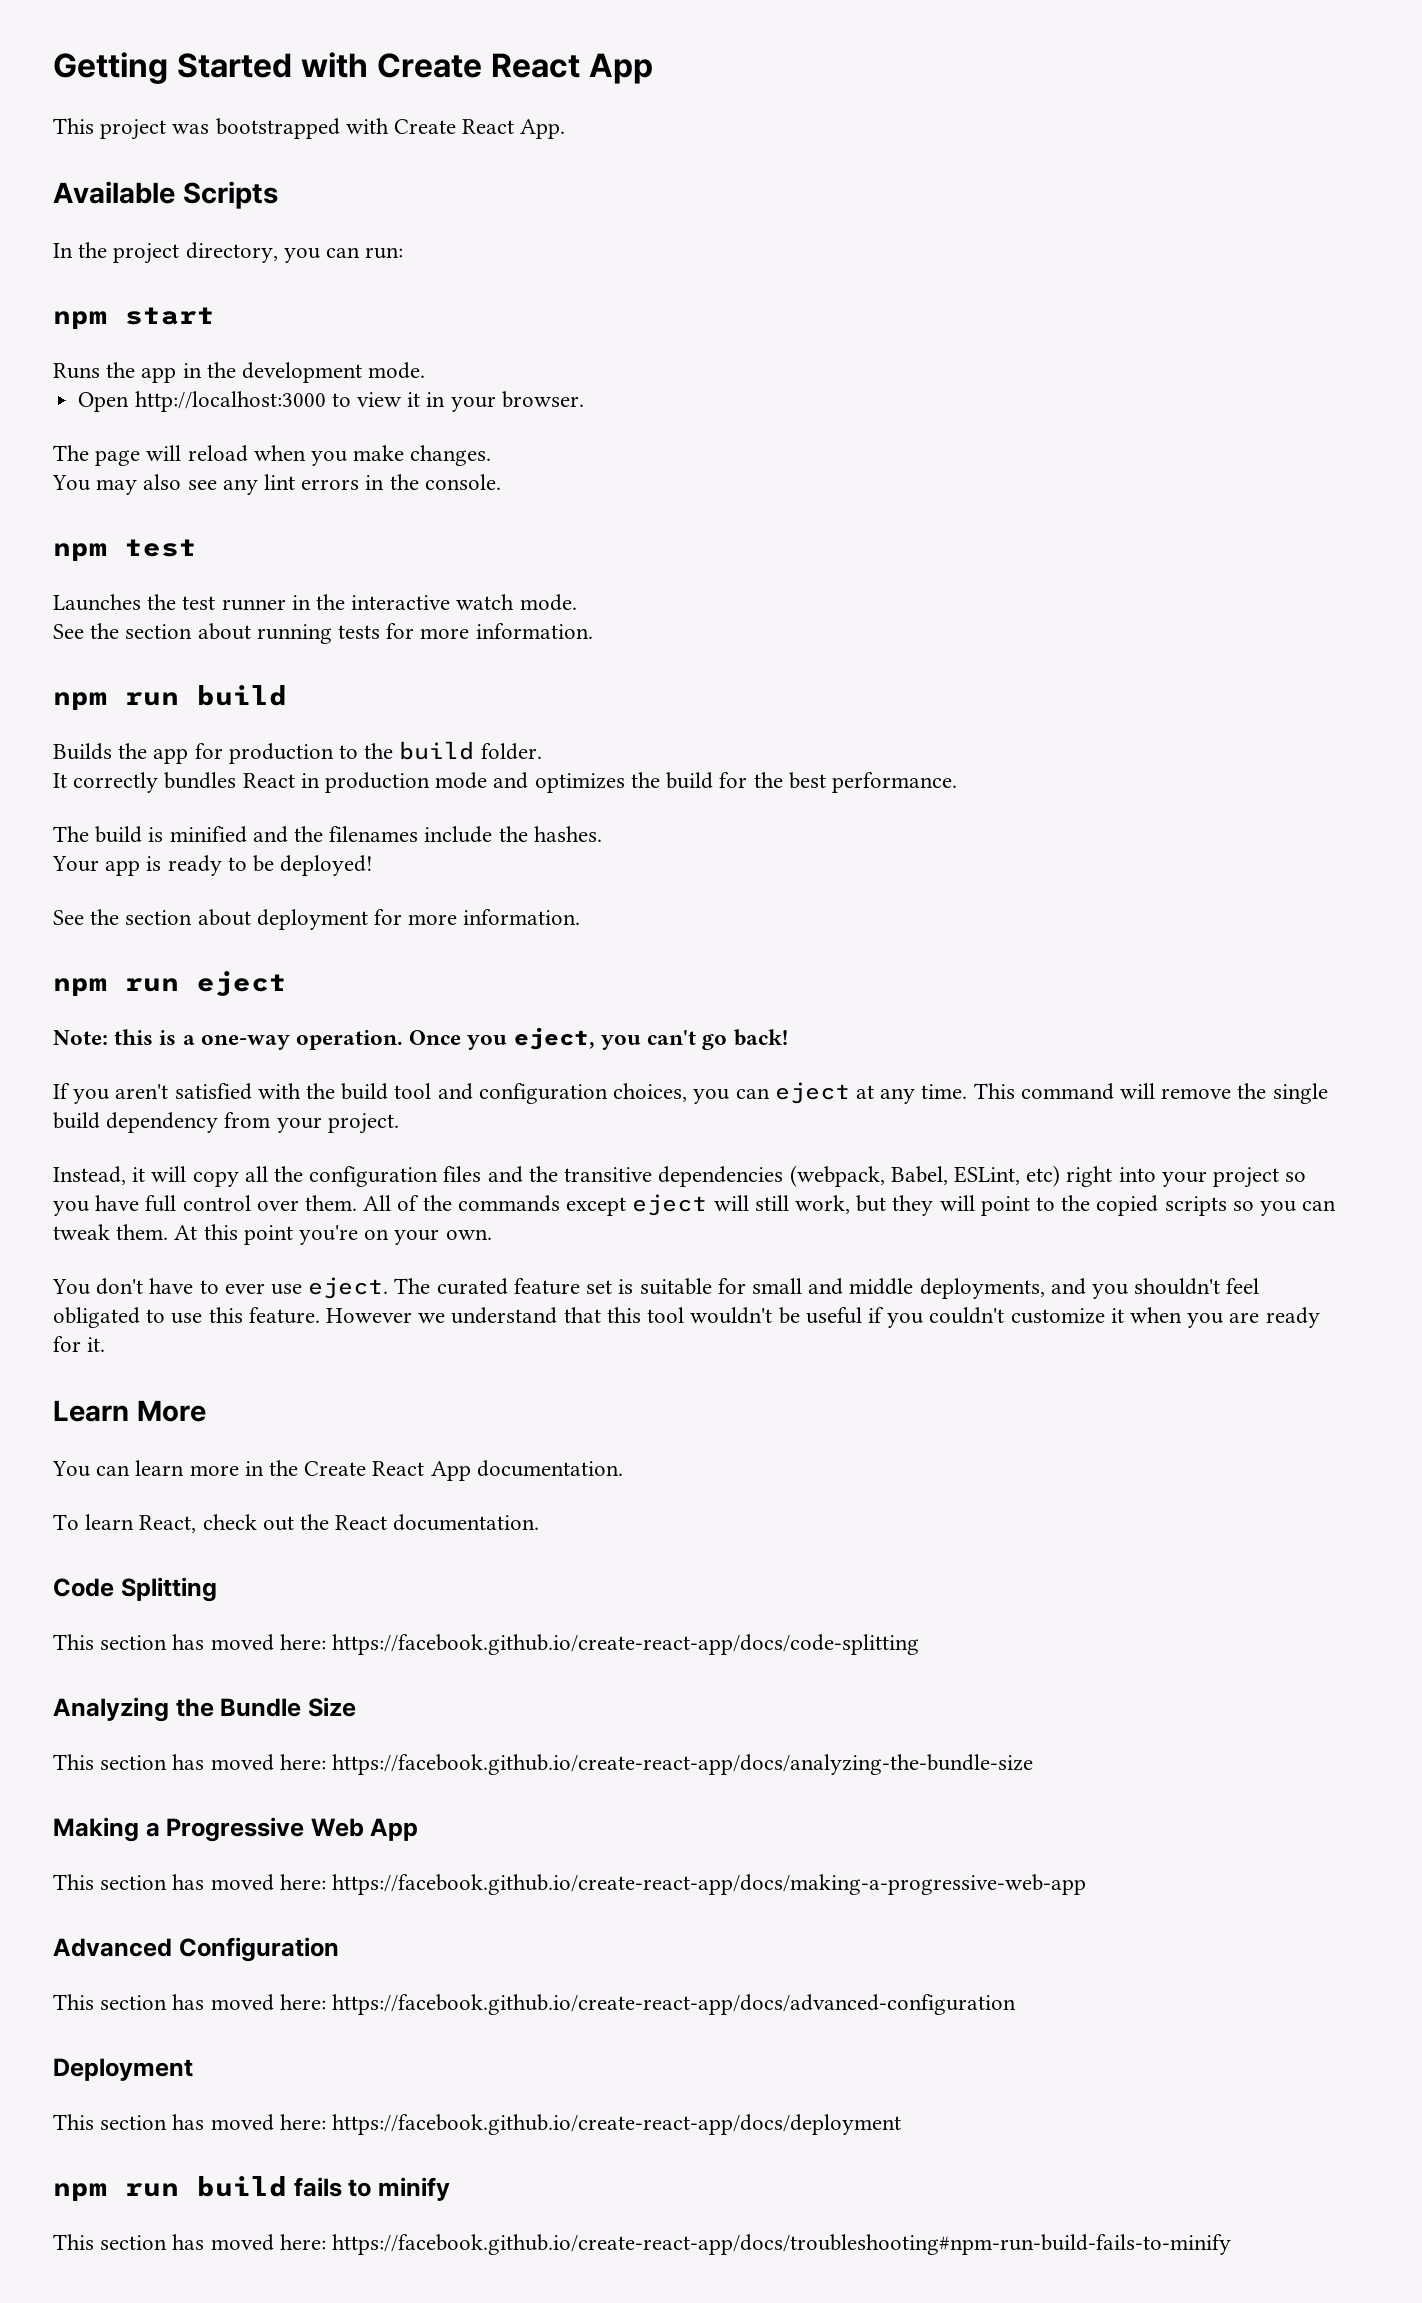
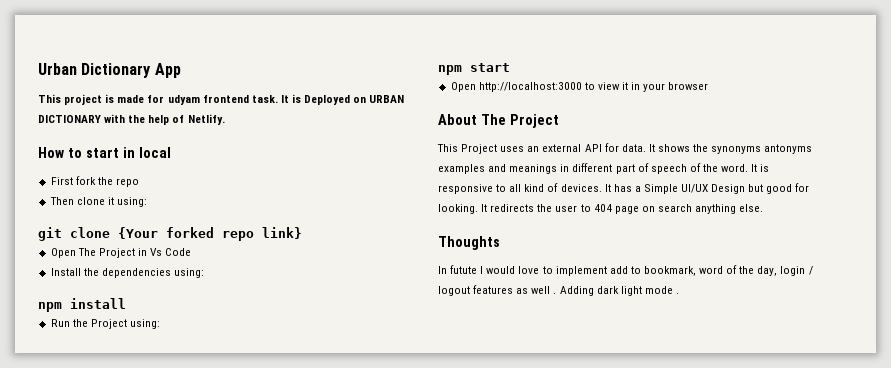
- Getting Started with Create React App
- This project was bootstrapped with Create React App.
- Available Scripts
- In the project directory, you can run:
+ Urban Dictionary App
+ This project is made for udyam frontend task. It is Deployed on URBAN DICTIONARY with the help of Netlify.
+ How to start in local
+ First fork the repo
+ Then clone it using:
+ git clone {Your forked repo link}
+ Open The Project in Vs Code
+ Install the dependencies using:
+ npm install
+ Run the Project using:
  npm start
- Runs the app in the development mode.
- Open http://localhost:3000 to view it in your browser.
- The page will reload when you make changes.
- You may also see any lint errors in the console.
- npm test
- Launches the test runner in the interactive watch mode.
- See the section about running tests for more information.
- npm run build
- Builds the app for production to the build folder.
- It correctly bundles React in production mode and optimizes the build for the best performance.
- The build is minified and the filenames include the hashes.
- Your app is ready to be deployed!
- See the section about deployment for more information.
- npm run eject
- Note: this is a one-way operation. Once you eject, you can't go back!
- If you aren't satisfied with the build tool and configuration choices, you can eject at any time. This command will remove the single build dependency from your project.
- Instead, it will copy all the configuration files and the transitive dependencies (webpack, Babel, ESLint, etc) right into your project so you have full control over them. All of the commands except eject will still work, but they will point to the copied scripts so you can tweak them. At this point you're on your own.
- You don't have to ever use eject. The curated feature set is suitable for small and middle deployments, and you shouldn't feel obligated to use this feature. However we understand that this tool wouldn't be useful if you couldn't customize it when you are ready for it.
- Learn More
- You can learn more in the Create React App documentation.
- To learn React, check out the React documentation.
- Code Splitting
- This section has moved here: https://facebook.github.io/create-react-app/docs/code-splitting
- Analyzing the Bundle Size
- This section has moved here: https://facebook.github.io/create-react-app/docs/analyzing-the-bundle-size
- Making a Progressive Web App
- This section has moved here: https://facebook.github.io/create-react-app/docs/making-a-progressive-web-app
- Advanced Configuration
- This section has moved here: https://facebook.github.io/create-react-app/docs/advanced-configuration
- Deployment
- This section has moved here: https://facebook.github.io/create-react-app/docs/deployment
- npm run build fails to minify
- This section has moved here: https://facebook.github.io/create-react-app/docs/troubleshooting#npm-run-build-fails-to-minify
+ Open http://localhost:3000 to view it in your browser
+ About The Project
+ This Project uses an external API for data. It shows the synonyms antonyms examples and meanings in different part of speech of the word. It is responsive to all kind of devices. It has a Simple UI/UX Design but good for looking. It redirects the user to 404 page on search anything else.
+ Thoughts
+ In futute I would love to implement add to bookmark, word of the day, login / logout features as well . Adding dark light mode .

